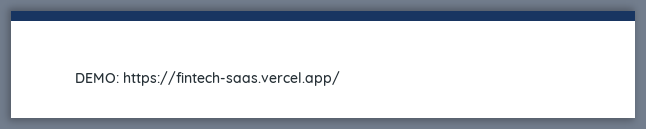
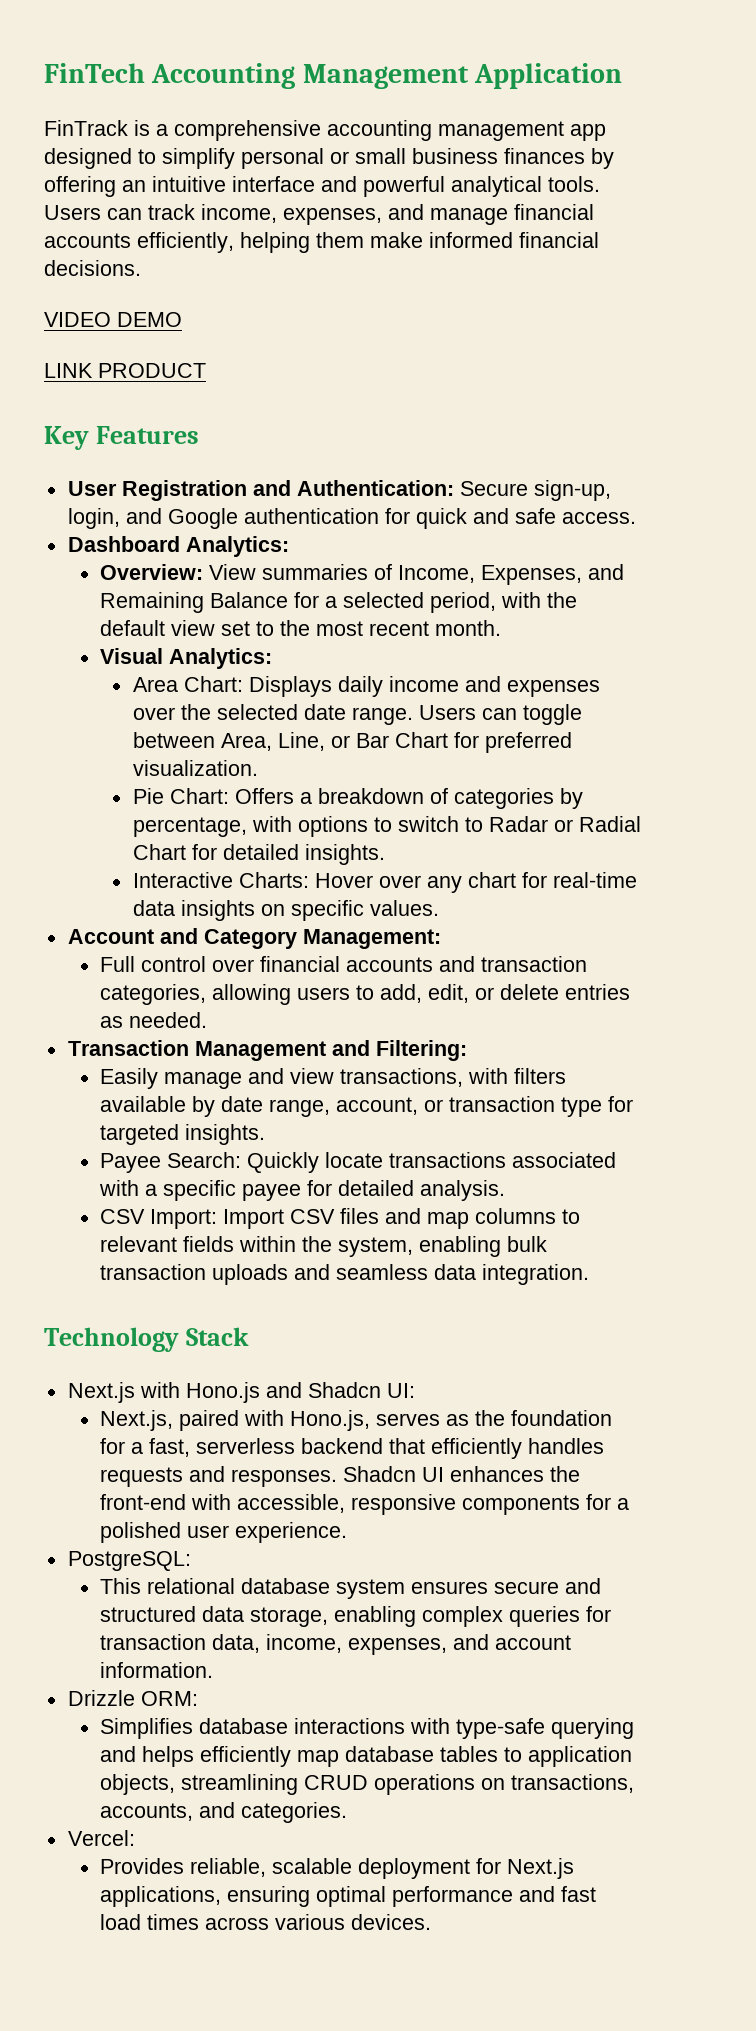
- DEMO: https://fintech-saas.vercel.app/
+ FinTech Accounting Management Application
+ FinTrack is a comprehensive accounting management app designed to simplify personal or small business finances by offering an intuitive interface and powerful analytical tools. Users can track income, expenses, and manage financial accounts efficiently, helping them make informed financial decisions.
+ VIDEO DEMO
+ LINK PRODUCT
+ Key Features
+ User Registration and Authentication: Secure sign-up, login, and Google authentication for quick and safe access.
+ Dashboard Analytics:
+ Overview: View summaries of Income, Expenses, and Remaining Balance for a selected period, with the default view set to the most recent month.
+ Visual Analytics:
+ Area Chart: Displays daily income and expenses over the selected date range. Users can toggle between Area, Line, or Bar Chart for preferred visualization.
+ Pie Chart: Offers a breakdown of categories by percentage, with options to switch to Radar or Radial Chart for detailed insights.
+ Interactive Charts: Hover over any chart for real-time data insights on specific values.
+ Account and Category Management:
+ Full control over financial accounts and transaction categories, allowing users to add, edit, or delete entries as needed.
+ Transaction Management and Filtering:
+ Easily manage and view transactions, with filters available by date range, account, or transaction type for targeted insights.
+ Payee Search: Quickly locate transactions associated with a specific payee for detailed analysis.
+ CSV Import: Import CSV files and map columns to relevant fields within the system, enabling bulk transaction uploads and seamless data integration.
+ Technology Stack
+ Next.js with Hono.js and Shadcn UI:
+ Next.js, paired with Hono.js, serves as the foundation for a fast, serverless backend that efficiently handles requests and responses. Shadcn UI enhances the front-end with accessible, responsive components for a polished user experience.
+ PostgreSQL:
+ This relational database system ensures secure and structured data storage, enabling complex queries for transaction data, income, expenses, and account information.
+ Drizzle ORM:
+ Simplifies database interactions with type-safe querying and helps efficiently map database tables to application objects, streamlining CRUD operations on transactions, accounts, and categories.
+ Vercel:
+ Provides reliable, scalable deployment for Next.js applications, ensuring optimal performance and fast load times across various devices.

